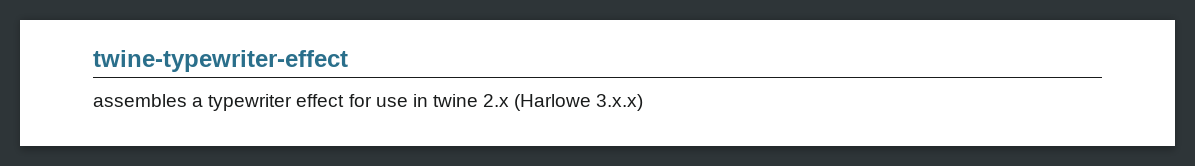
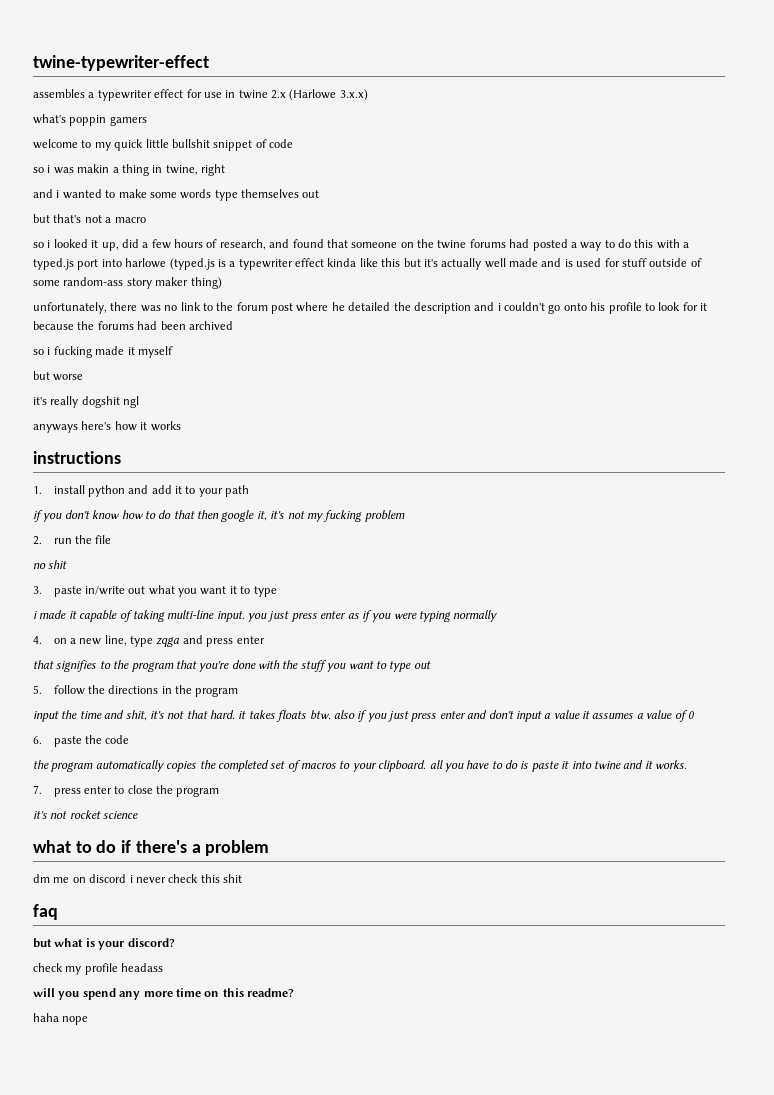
+ what's poppin gamers
+ welcome to my quick little bullshit snippet of code
+ so i was makin a thing in twine, right
+ and i wanted to make some words type themselves out
+ but that's not a macro
+ so i looked it up, did a few hours of research, and found that someone on the twine forums had posted a way to do this with a typed.js port into harlowe (typed.js is a typewriter effect kinda like this but it's actually well made and is used for stuff outside of some random-ass story maker thing)
+ unfortunately, there was no link to the forum post where he detailed the description and i couldn't go onto his profile to look for it because the forums had been archived
+ so i fucking made it myself
+ but worse
+ it's really dogshit ngl
+ anyways here's how it works
+ instructions
+ 1. install python and add it to your path
+ if you don't know how to do that then google it, it's not my fucking problem
+ 2. run the file
+ no shit
+ 3. paste in/write out what you want it to type
+ i made it capable of taking multi-line input. you just press enter as if you were typing normally
+ 4. on a new line, type zqga and press enter
+ that signifies to the program that you're done with the stuff you want to type out
+ 5. follow the directions in the program
+ input the time and shit, it's not that hard. it takes floats btw. also if you just press enter and don't input a value it assumes a value of 0
+ 6. paste the code
+ the program automatically copies the completed set of macros to your clipboard. all you have to do is paste it into twine and it works.
+ 7. press enter to close the program
+ it's not rocket science
+ what to do if there's a problem
+ dm me on discord i never check this shit
+ faq
+ but what is your discord?
+ check my profile headass
+ will you spend any more time on this readme?
+ haha nope

